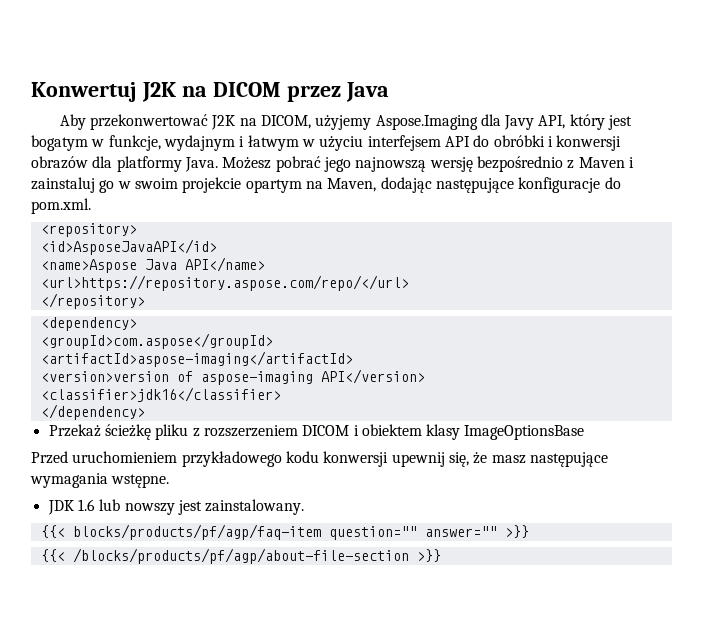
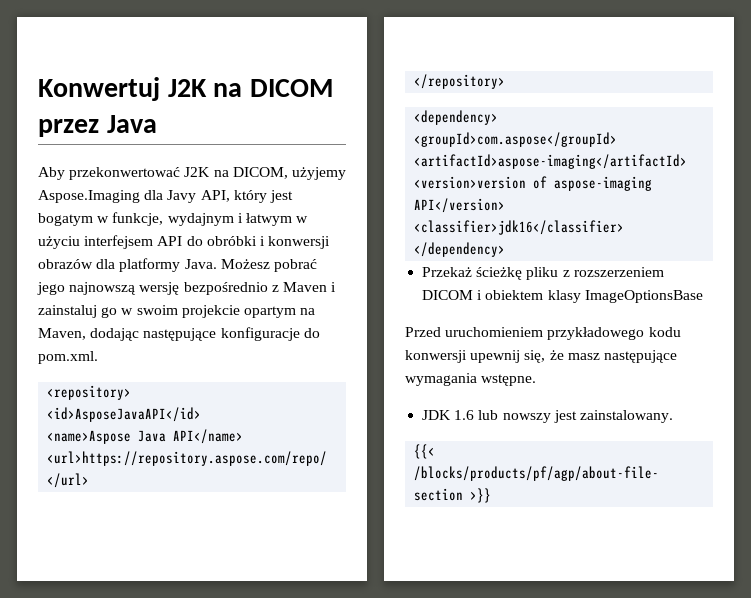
- {{< blocks/products/pf/agp/faq-item question="" answer="" >}}

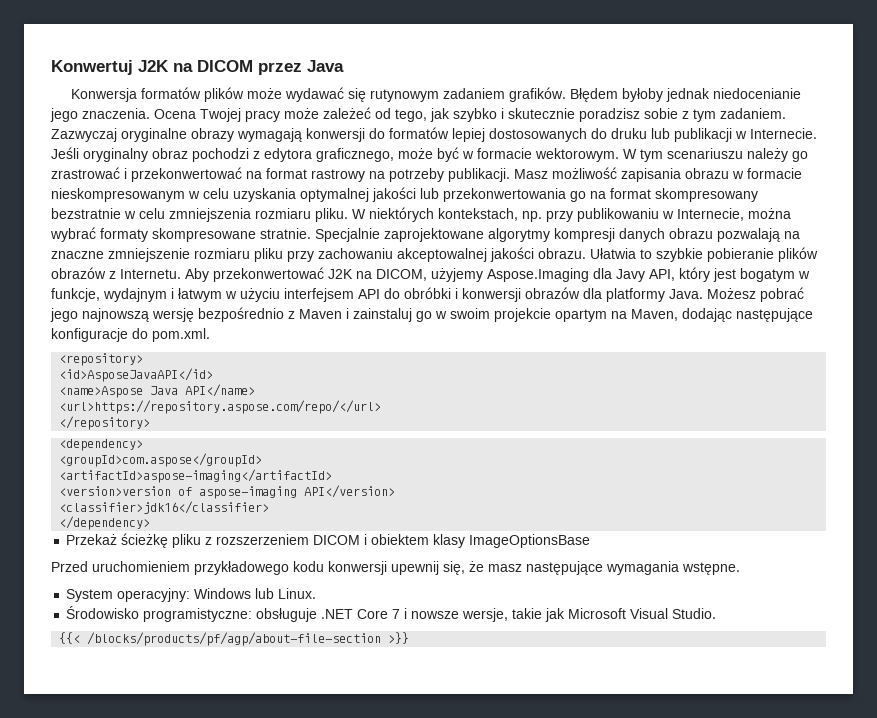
+ Konwersja formatów plików może wydawać się rutynowym zadaniem grafików. Błędem byłoby jednak niedocenianie jego znaczenia. Ocena Twojej pracy może zależeć od tego, jak szybko i skutecznie poradzisz sobie z tym zadaniem. Zazwyczaj oryginalne obrazy wymagają konwersji do formatów lepiej dostosowanych do druku lub publikacji w Internecie. Jeśli oryginalny obraz pochodzi z edytora graficznego, może być w formacie wektorowym. W tym scenariuszu należy go zrastrować i przekonwertować na format rastrowy na potrzeby publikacji. Masz możliwość zapisania obrazu w formacie nieskompresowanym w celu uzyskania optymalnej jakości lub przekonwertowania go na format skompresowany bezstratnie w celu zmniejszenia rozmiaru pliku. W niektórych kontekstach, np. przy publikowaniu w Internecie, można wybrać formaty skompresowane stratnie. Specjalnie zaprojektowane algorytmy kompresji danych obrazu pozwalają na znaczne zmniejszenie rozmiaru pliku przy zachowaniu akceptowalnej jakości obrazu. Ułatwia to szybkie pobieranie plików obrazów z Internetu.
- JDK 1.6 lub nowszy jest zainstalowany.
+ System operacyjny: Windows lub Linux.
+ Środowisko programistyczne: obsługuje .NET Core 7 i nowsze wersje, takie jak Microsoft Visual Studio.

